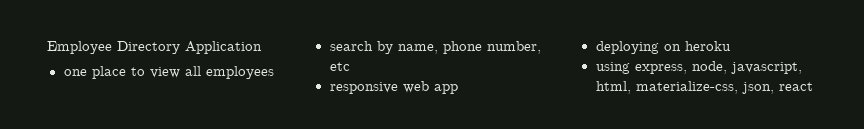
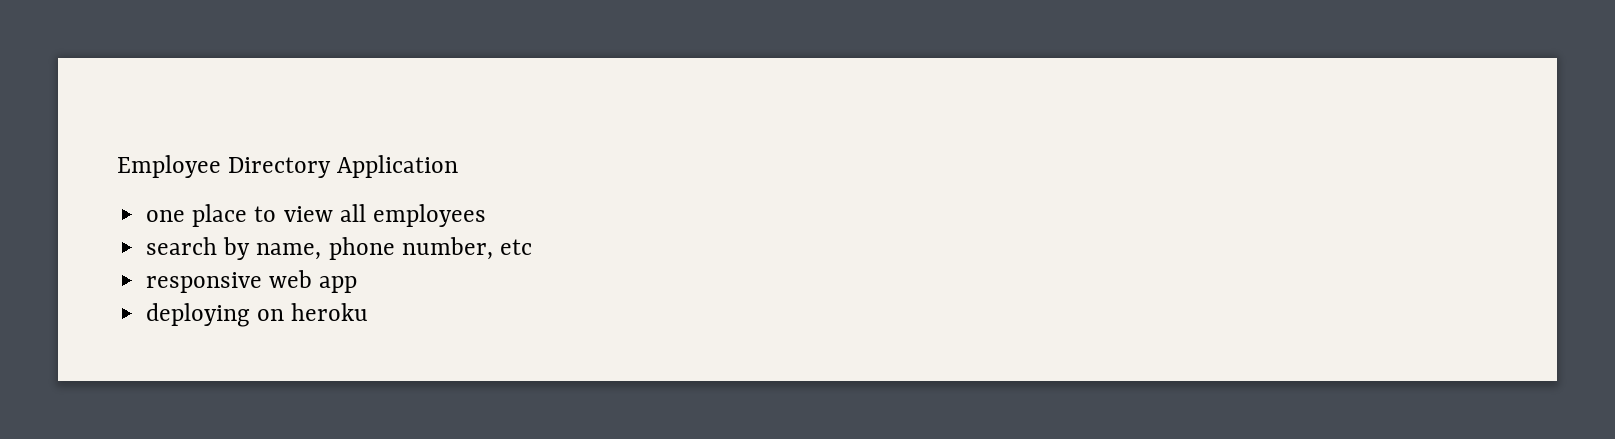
- using express, node, javascript, html, materialize-css, json, react

